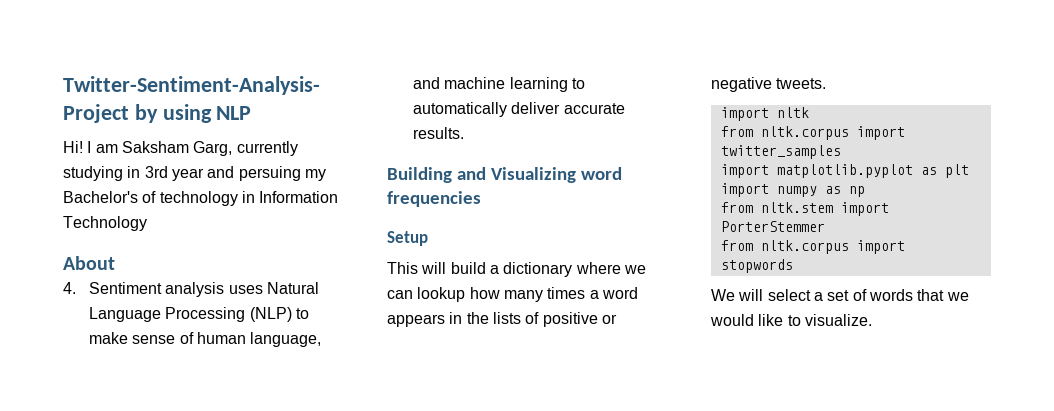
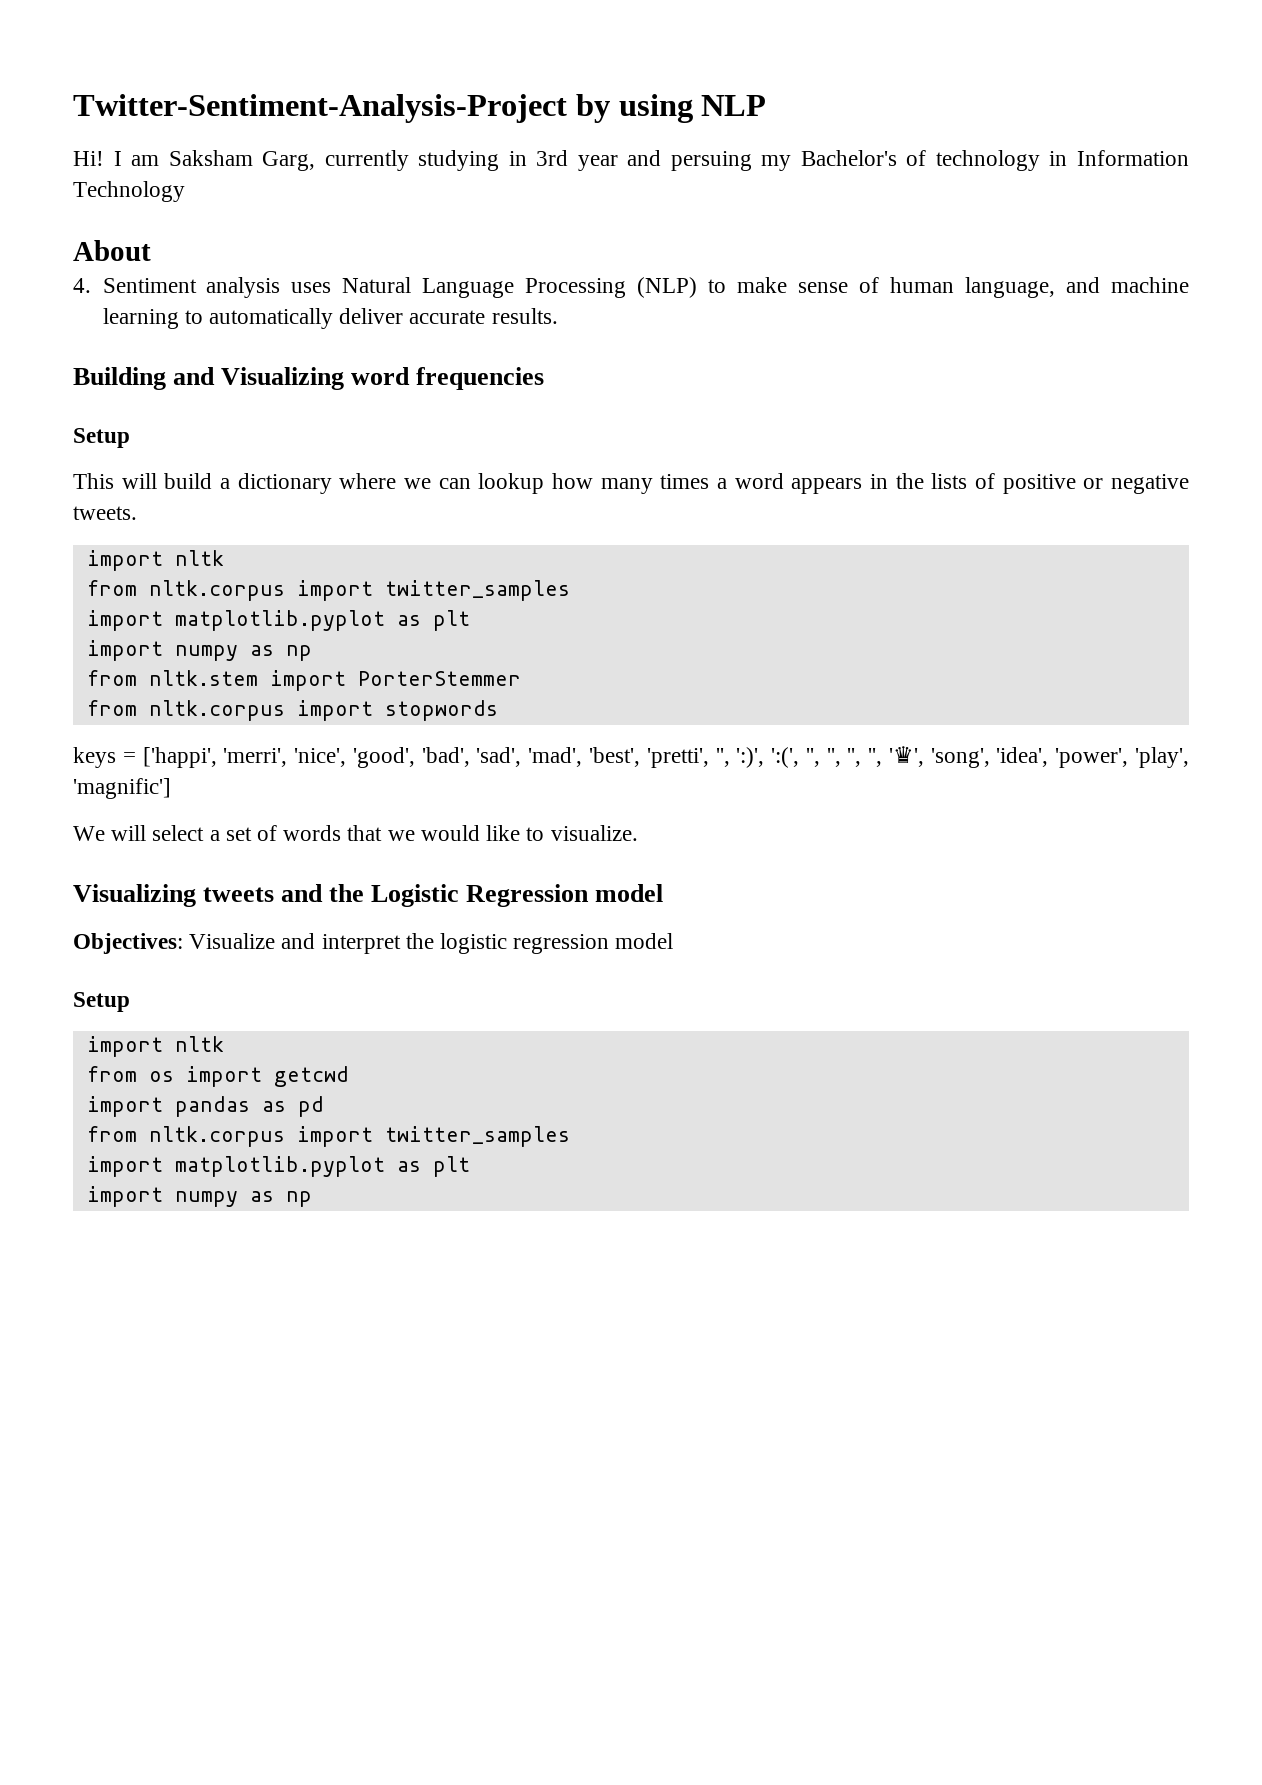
+ keys = ['happi', 'merri', 'nice', 'good', 'bad', 'sad', 'mad', 'best', 'pretti', '', ':)', ':(', '', '', '', '', '♛', 'song', 'idea', 'power', 'play', 'magnific']
+ Visualizing tweets and the Logistic Regression model
+ Objectives: Visualize and interpret the logistic regression model
+ Setup
+ import nltk
+ from os import getcwd
+ import pandas as pd
+ from nltk.corpus import twitter_samples
+ import matplotlib.pyplot as plt
+ import numpy as np

